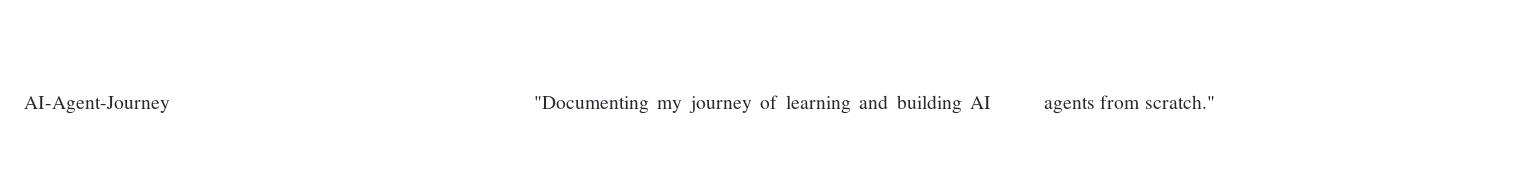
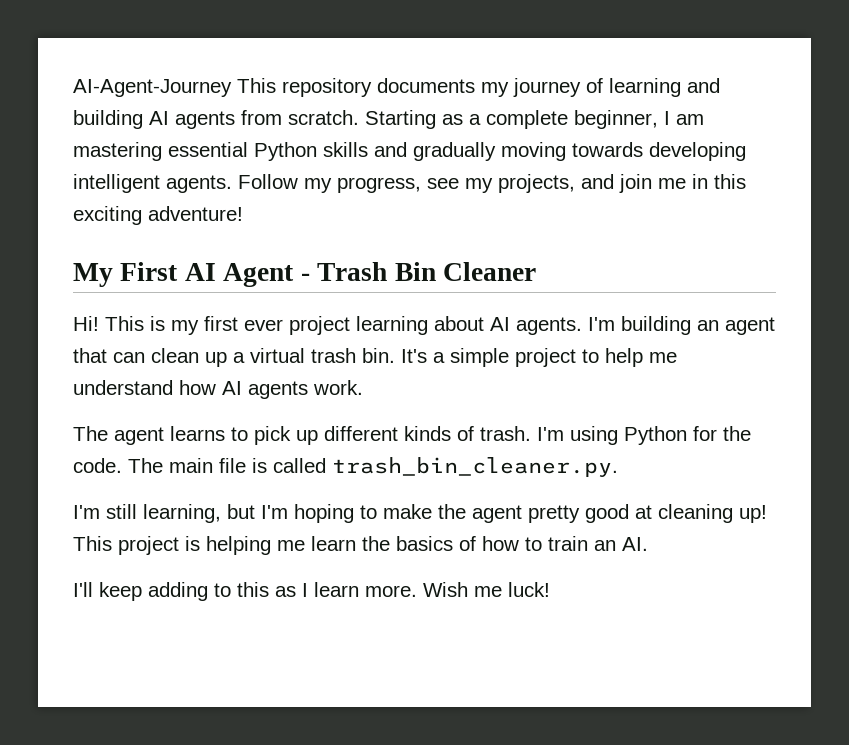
- AI-Agent-Journey
- "Documenting my journey of learning and building AI agents from scratch."
+ AI-Agent-Journey This repository documents my journey of learning and building AI agents from scratch. Starting as a complete beginner, I am mastering essential Python skills and gradually moving towards developing intelligent agents. Follow my progress, see my projects, and join me in this exciting adventure!
+ My First AI Agent - Trash Bin Cleaner
+ Hi! This is my first ever project learning about AI agents. I'm building an agent that can clean up a virtual trash bin. It's a simple project to help me understand how AI agents work.
+ The agent learns to pick up different kinds of trash. I'm using Python for the code. The main file is called trash_bin_cleaner.py.
+ I'm still learning, but I'm hoping to make the agent pretty good at cleaning up! This project is helping me learn the basics of how to train an AI.
+ I'll keep adding to this as I learn more. Wish me luck!

